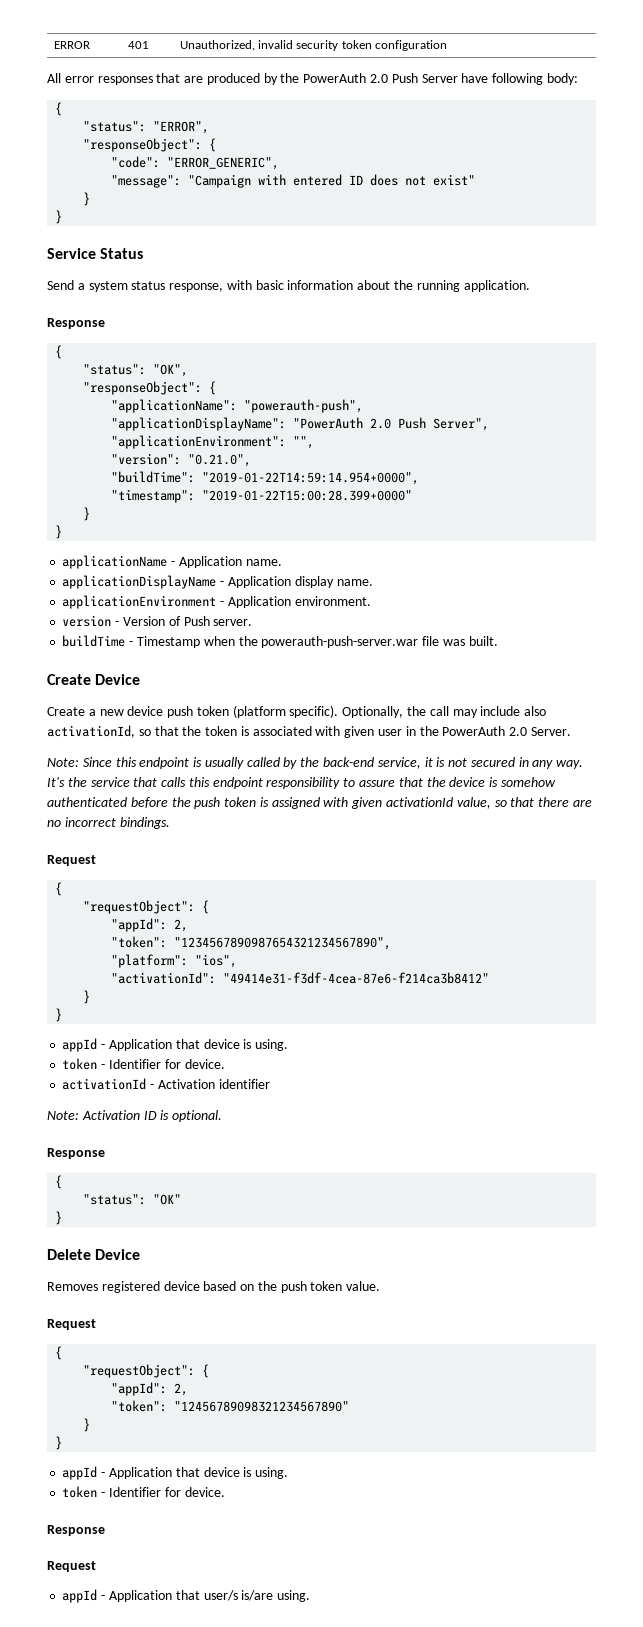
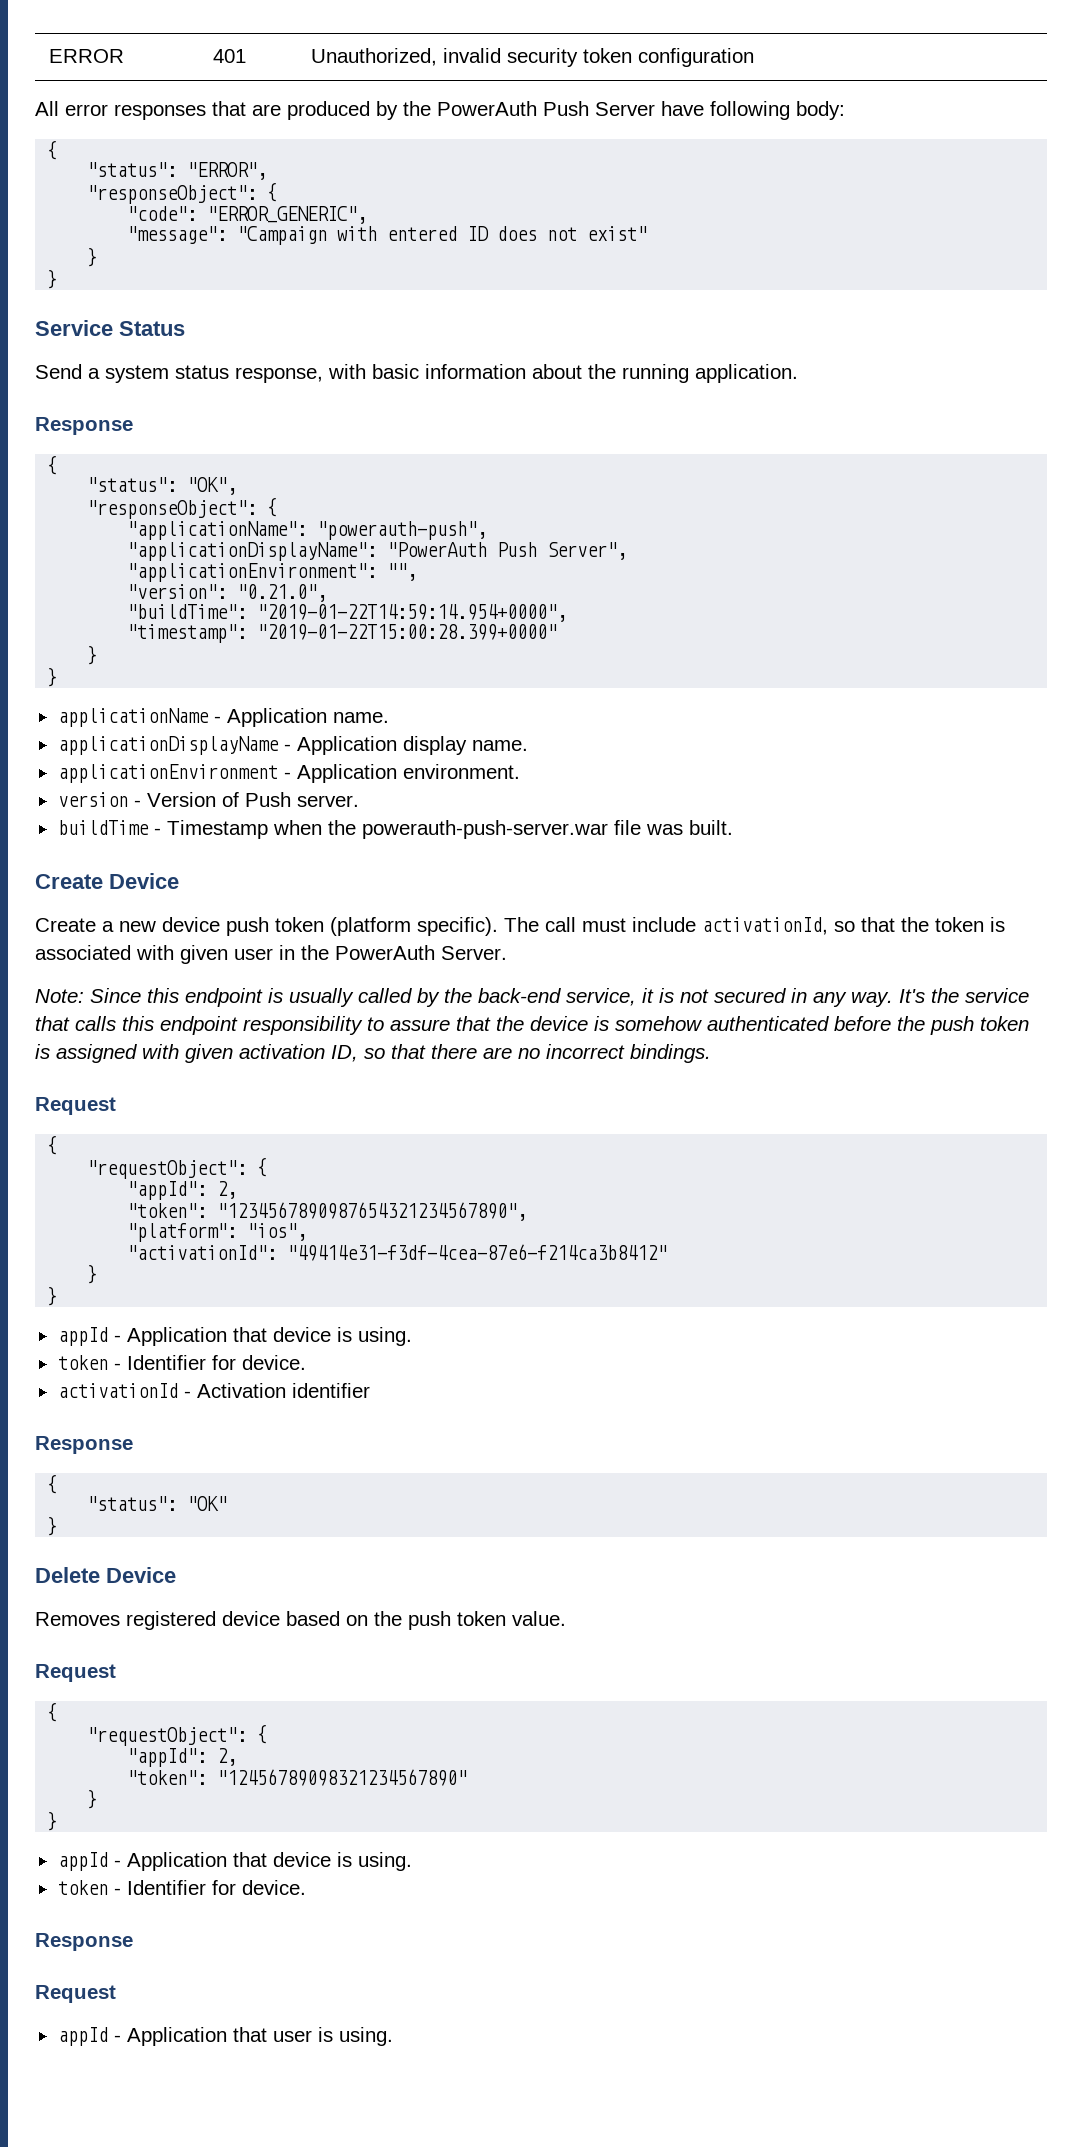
- All error responses that are produced by the PowerAuth 2.0 Push Server have following body:
+ All error responses that are produced by the PowerAuth Push Server have following body:
- "applicationDisplayName": "PowerAuth 2.0 Push Server",
+ "applicationDisplayName": "PowerAuth Push Server",
- Optionally, the call may include also activationId, so that the token is associated with given user in the PowerAuth 2.0 Server.
+ The call must include activationId, so that the token is associated with given user in the PowerAuth Server.
- It's the service that calls this endpoint responsibility to assure that the device is somehow authenticated before the push token is assigned with given activationId value, so that there are no incorrect bindings.
+ It's the service that calls this endpoint responsibility to assure that the device is somehow authenticated before the push token is assigned with given activation ID, so that there are no incorrect bindings.
- Note: Activation ID is optional.
- appId - Application that user/s is/are using.
+ appId - Application that user is using.

